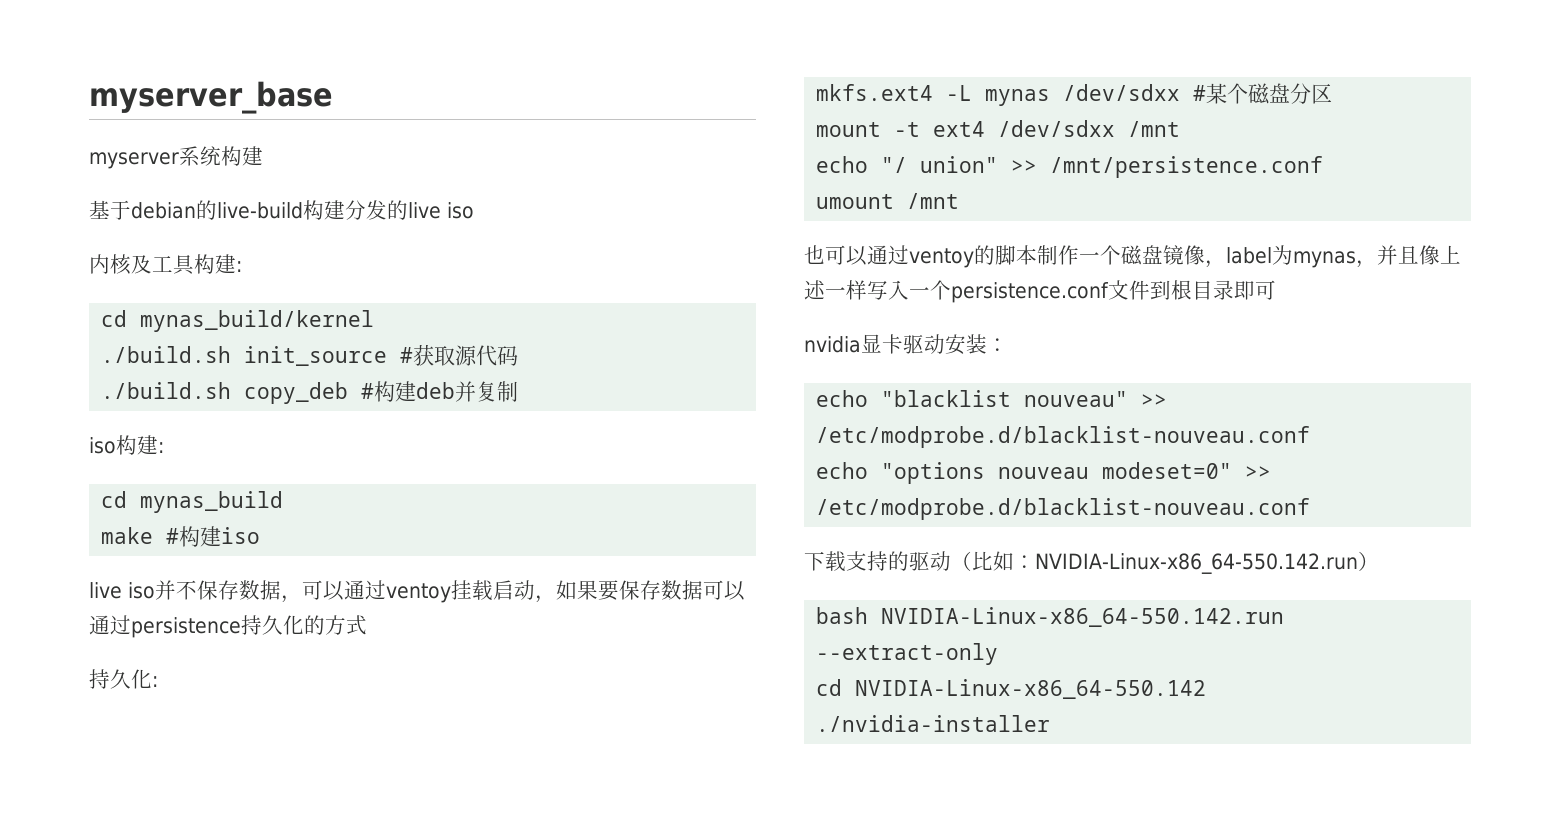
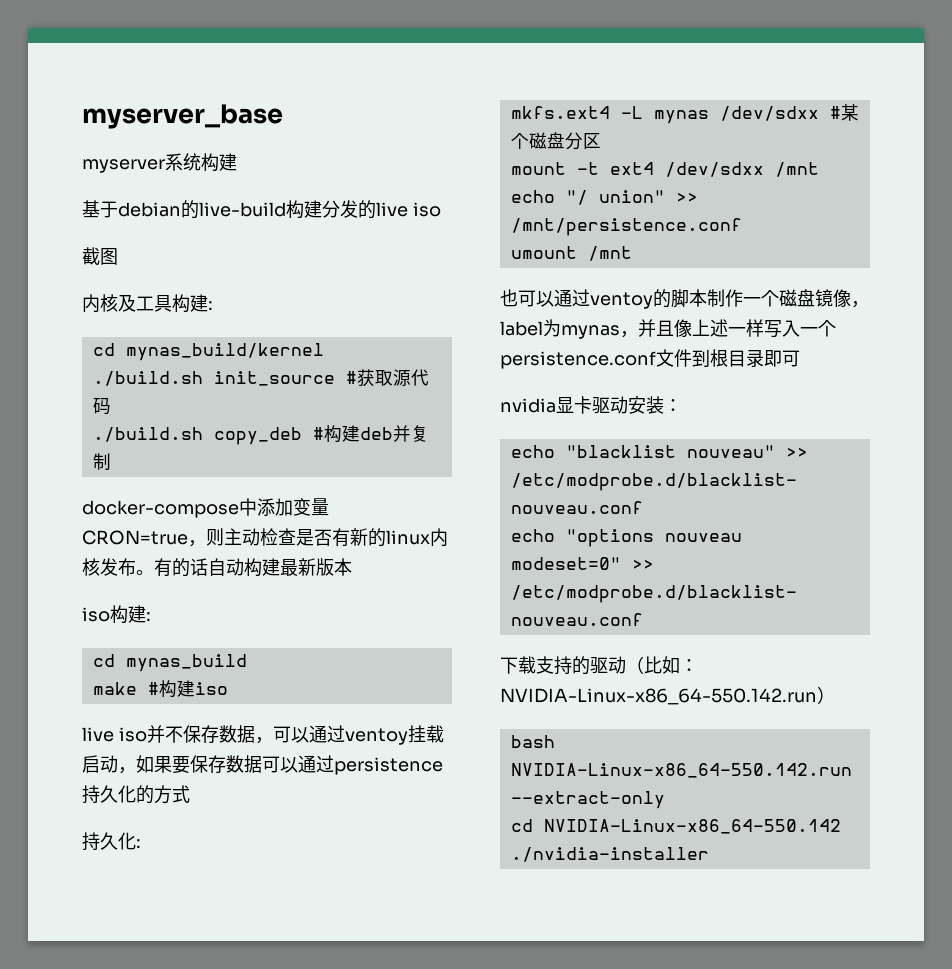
+ 截图
+ docker-compose中添加变量CRON=true，则主动检查是否有新的linux内核发布。有的话自动构建最新版本

